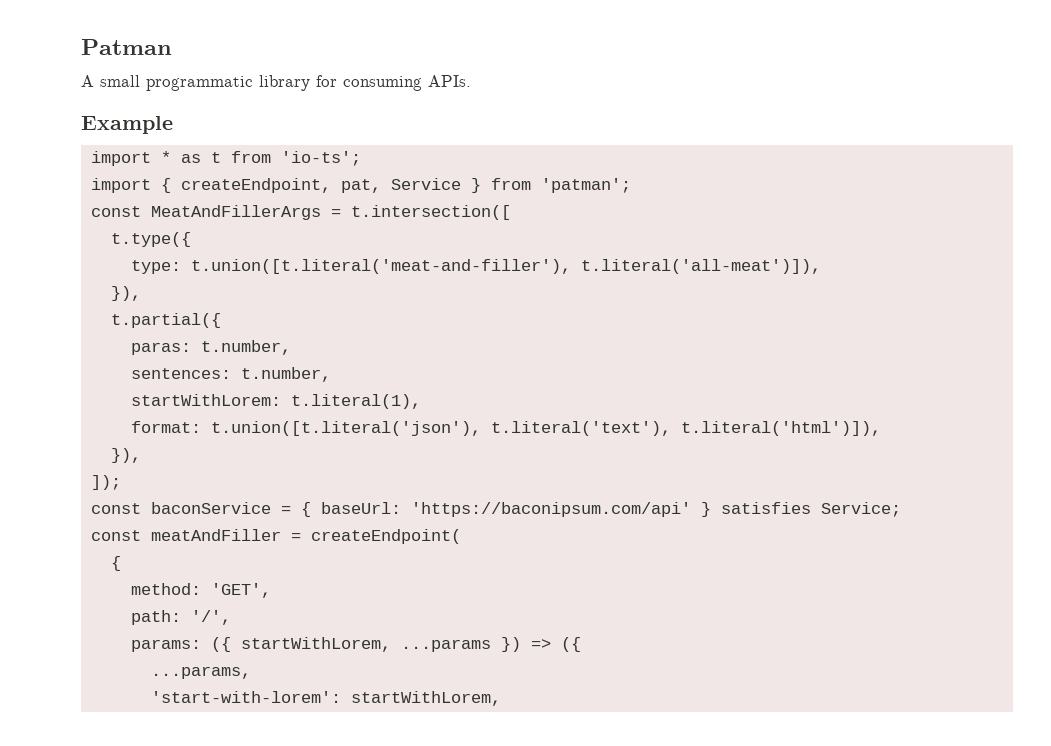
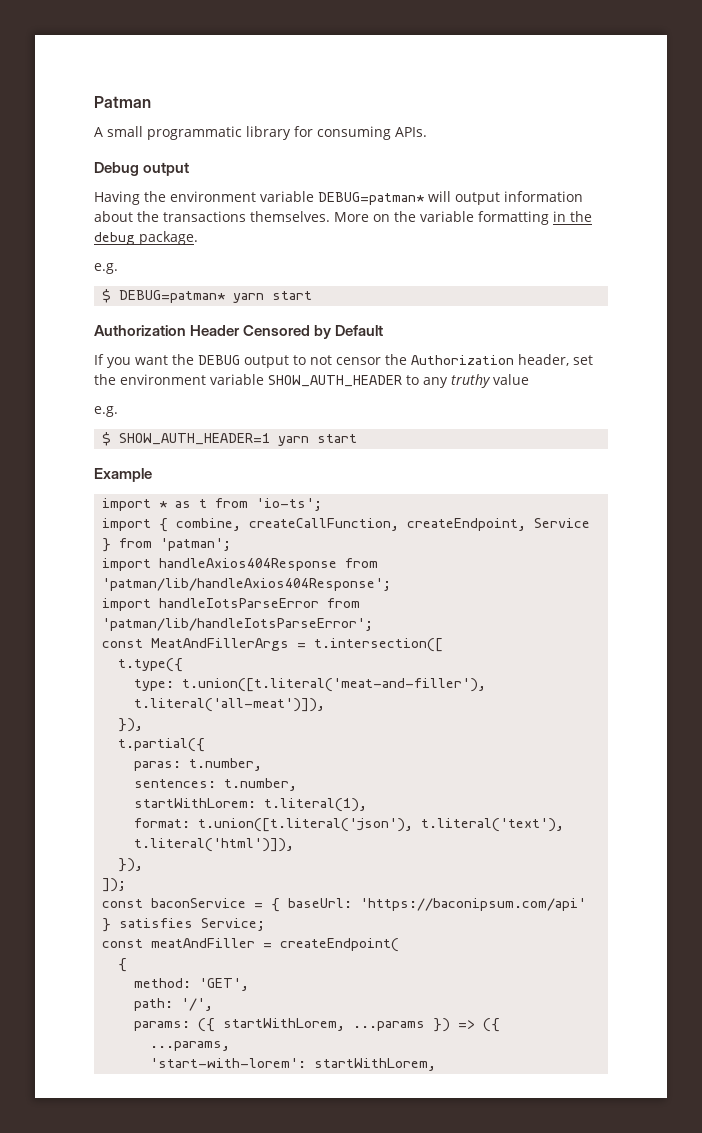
+ Debug output
+ Having the environment variable DEBUG=patman* will output information about the transactions themselves. More on the variable formatting in the debug package.
+ e.g.
+ $ DEBUG=patman* yarn start
+ Authorization Header Censored by Default
+ If you want the DEBUG output to not censor the Authorization header, set the environment variable SHOW_AUTH_HEADER to any truthy value
+ e.g.
+ $ SHOW_AUTH_HEADER=1 yarn start
- import { createEndpoint, pat, Service } from 'patman';
+ import { combine, createCallFunction, createEndpoint, Service } from 'patman';
+ import handleAxios404Response from 'patman/lib/handleAxios404Response';
+ import handleIotsParseError from 'patman/lib/handleIotsParseError';

